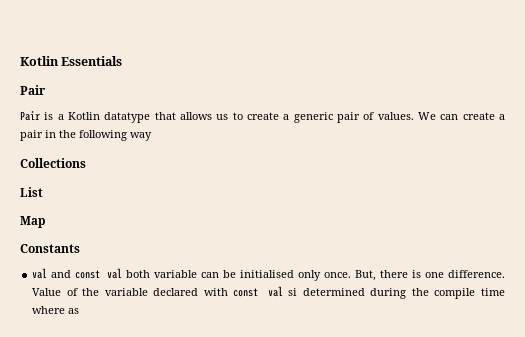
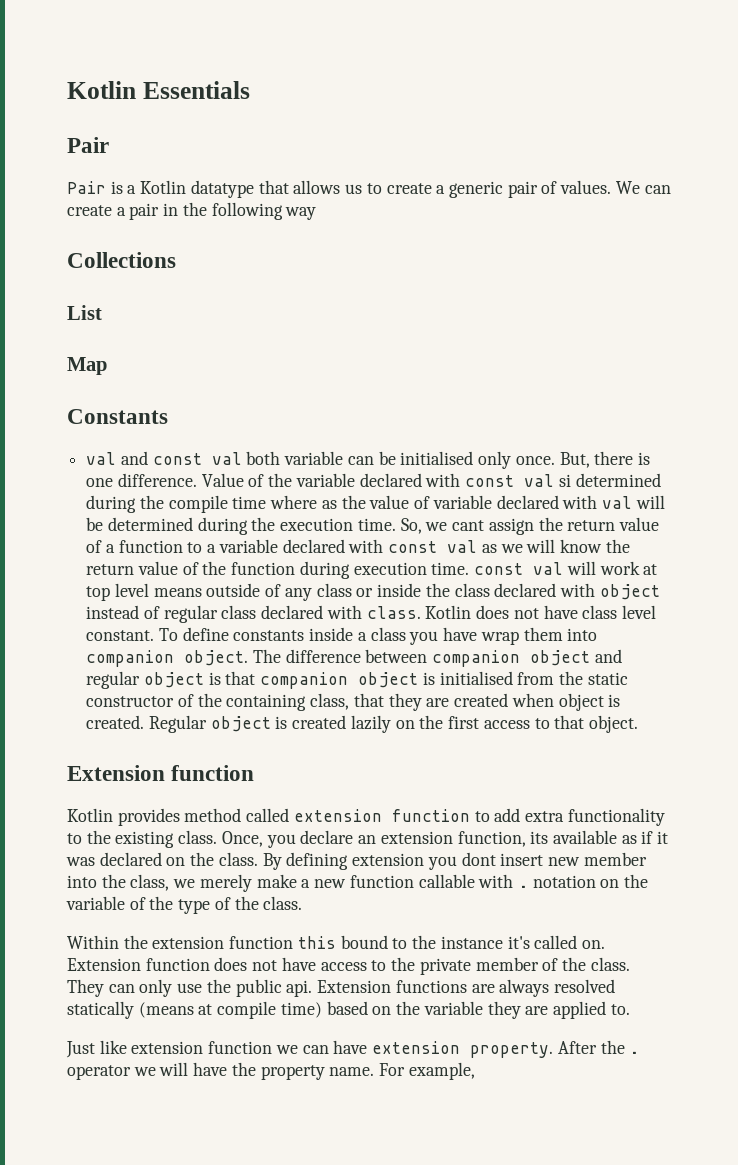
- Value of the variable declared with const val si determined during the compile time where as
+ Value of the variable declared with const val si determined during the compile time where as the value of variable declared with val will be determined during the execution time. So, we cant assign the return value of a function to a variable declared with const val as we will know the return value of the function during execution time. const val will work at top level means outside of any class or inside the class declared with object instead of regular class declared with class. Kotlin does not have class level constant. To define constants inside a class you have wrap them into companion object. The difference between companion object and regular object is that companion object is initialised from the static constructor of the containing class, that they are created when object is created. Regular object is created lazily on the first access to that object.
+ Extension function
+ Kotlin provides method called extension function to add extra functionality to the existing class. Once, you declare an extension function, its available as if it was declared on the class. By defining extension you dont insert new member into the class, we merely make a new function callable with . notation on the variable of the type of the class.
+ Within the extension function this bound to the instance it's called on. Extension function does not have access to the private member of the class. They can only use the public api. Extension functions are always resolved statically (means at compile time) based on the variable they are applied to.
+ Just like extension function we can have extension property. After the . operator we will have the property name. For example,

